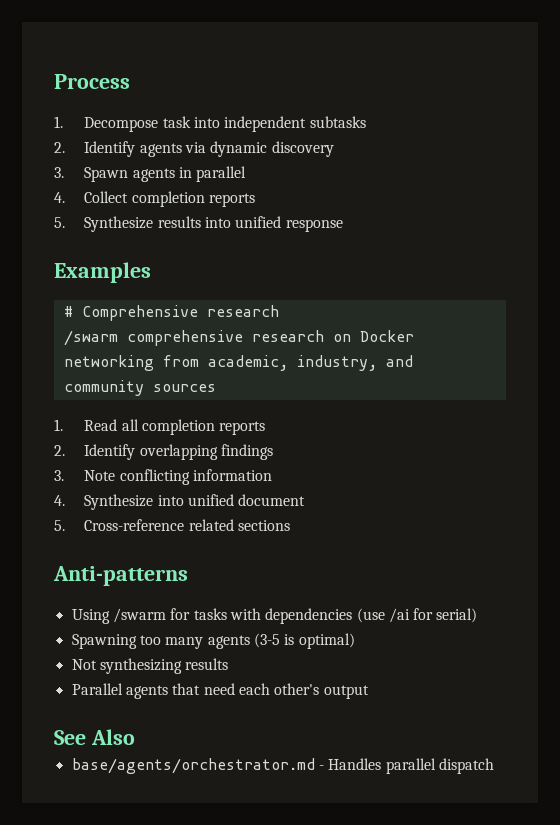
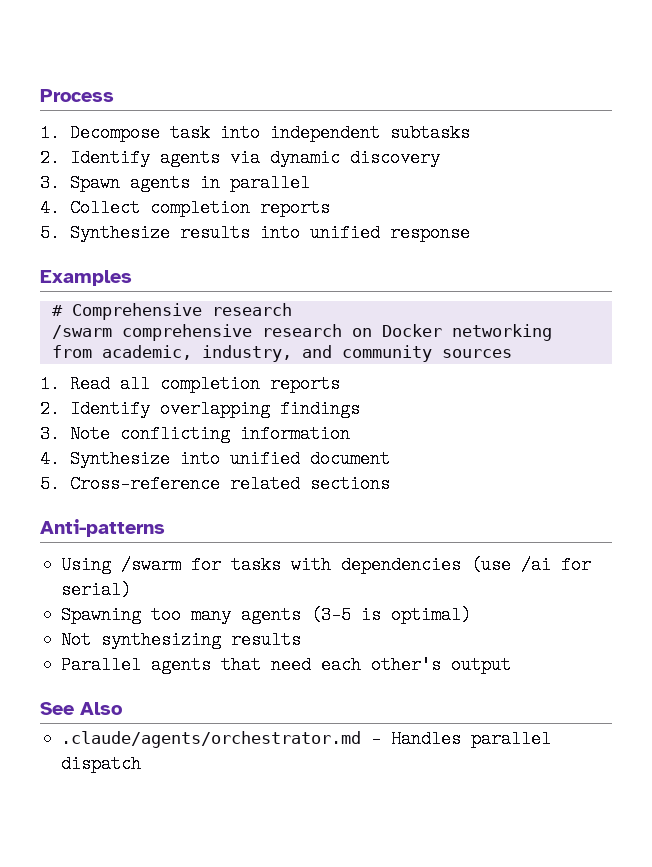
- base/agents/orchestrator.md - Handles parallel dispatch
+ .claude/agents/orchestrator.md - Handles parallel dispatch

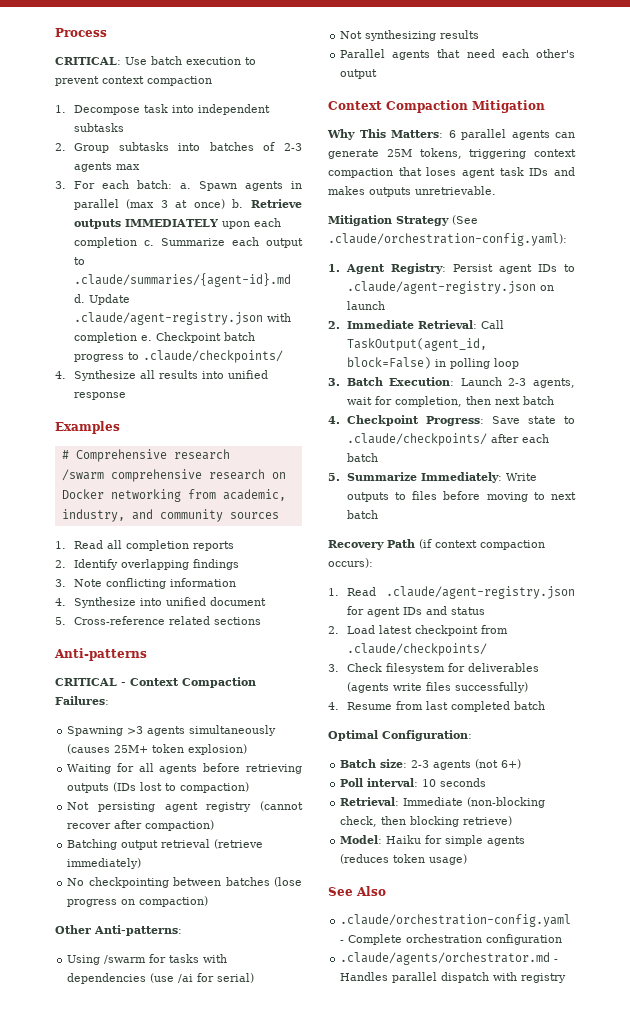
+ CRITICAL: Use batch execution to prevent context compaction
- 2. Identify agents via dynamic discovery
- 3. Spawn agents in parallel
- 4. Collect completion reports
- 5. Synthesize results into unified response
+ 2. Group subtasks into batches of 2-3 agents max
+ 3. For each batch: a. Spawn agents in parallel (max 3 at once) b. Retrieve outputs IMMEDIATELY upon each completion c. Summarize each output to .claude/summaries/{agent-id}.md d. Update .claude/agent-registry.json with completion e. Checkpoint batch progress to .claude/checkpoints/
+ 4. Synthesize all results into unified response
+ CRITICAL - Context Compaction Failures:
+ Spawning >3 agents simultaneously (causes 25M+ token explosion)
+ Waiting for all agents before retrieving outputs (IDs lost to compaction)
+ Not persisting agent registry (cannot recover after compaction)
+ Batching output retrieval (retrieve immediately)
+ No checkpointing between batches (lose progress on compaction)
+ Other Anti-patterns:
- Spawning too many agents (3-5 is optimal)
+ Context Compaction Mitigation
+ Why This Matters: 6 parallel agents can generate 25M tokens, triggering context compaction that loses agent task IDs and makes outputs unretrievable.
+ Mitigation Strategy (See .claude/orchestration-config.yaml):
+ 1. Agent Registry: Persist agent IDs to .claude/agent-registry.json on launch
+ 2. Immediate Retrieval: Call TaskOutput(agent_id, block=False) in polling loop
+ 3. Batch Execution: Launch 2-3 agents, wait for completion, then next batch
+ 4. Checkpoint Progress: Save state to .claude/checkpoints/ after each batch
+ 5. Summarize Immediately: Write outputs to files before moving to next batch
+ Recovery Path (if context compaction occurs):
+ 1. Read .claude/agent-registry.json for agent IDs and status
+ 2. Load latest checkpoint from .claude/checkpoints/
+ 3. Check filesystem for deliverables (agents write files successfully)
+ 4. Resume from last completed batch
+ Optimal Configuration:
+ Batch size: 2-3 agents (not 6+)
+ Poll interval: 10 seconds
+ Retrieval: Immediate (non-blocking check, then blocking retrieve)
+ Model: Haiku for simple agents (reduces token usage)
  See Also
+ .claude/orchestration-config.yaml - Complete orchestration configuration
- .claude/agents/orchestrator.md - Handles parallel dispatch
+ .claude/agents/orchestrator.md - Handles parallel dispatch with registry

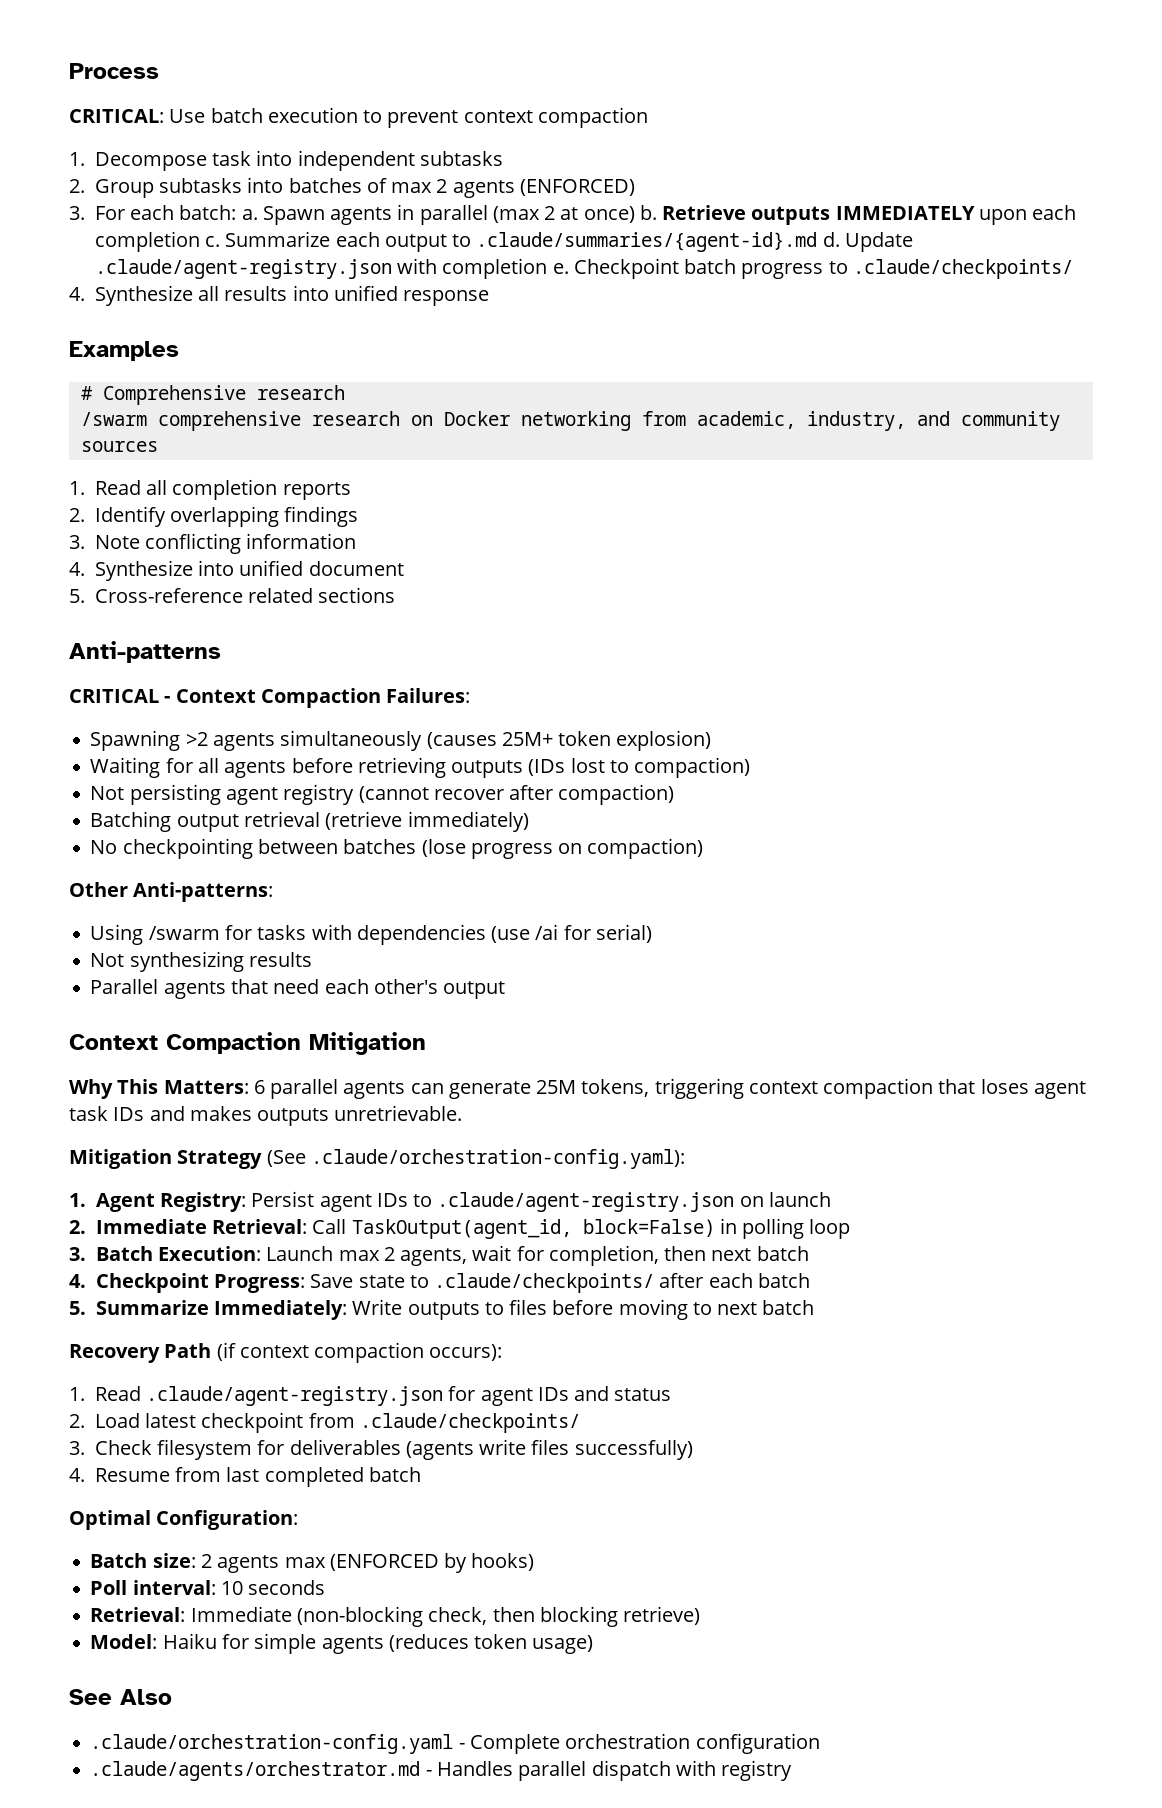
- 2. Group subtasks into batches of 2-3 agents max
+ 2. Group subtasks into batches of max 2 agents (ENFORCED)
- Spawn agents in parallel (max 3 at once) b.
+ Spawn agents in parallel (max 2 at once) b.
- Spawning >3 agents simultaneously (causes 25M+ token explosion)
+ Spawning >2 agents simultaneously (causes 25M+ token explosion)
- 3. Batch Execution: Launch 2-3 agents, wait for completion, then next batch
+ 3. Batch Execution: Launch max 2 agents, wait for completion, then next batch
- Batch size: 2-3 agents (not 6+)
+ Batch size: 2 agents max (ENFORCED by hooks)

